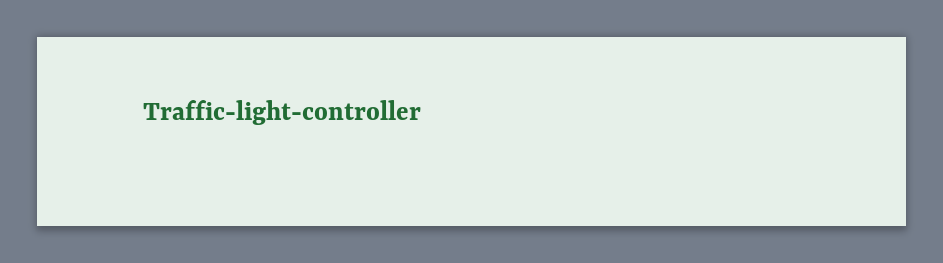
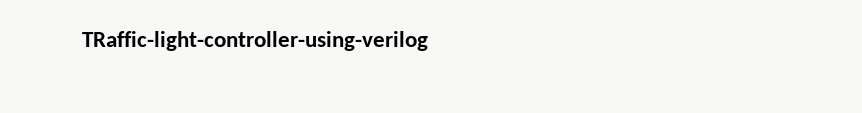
- Traffic-light-controller
+ TRaffic-light-controller-using-verilog

